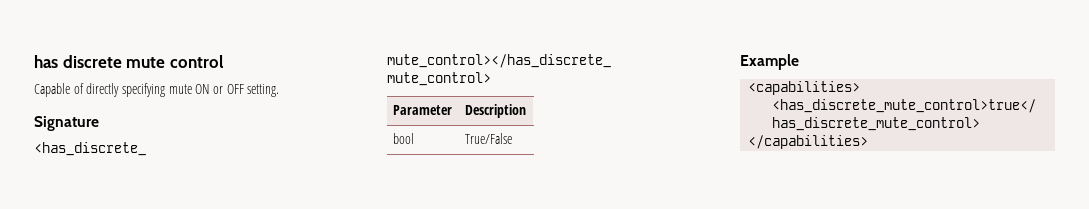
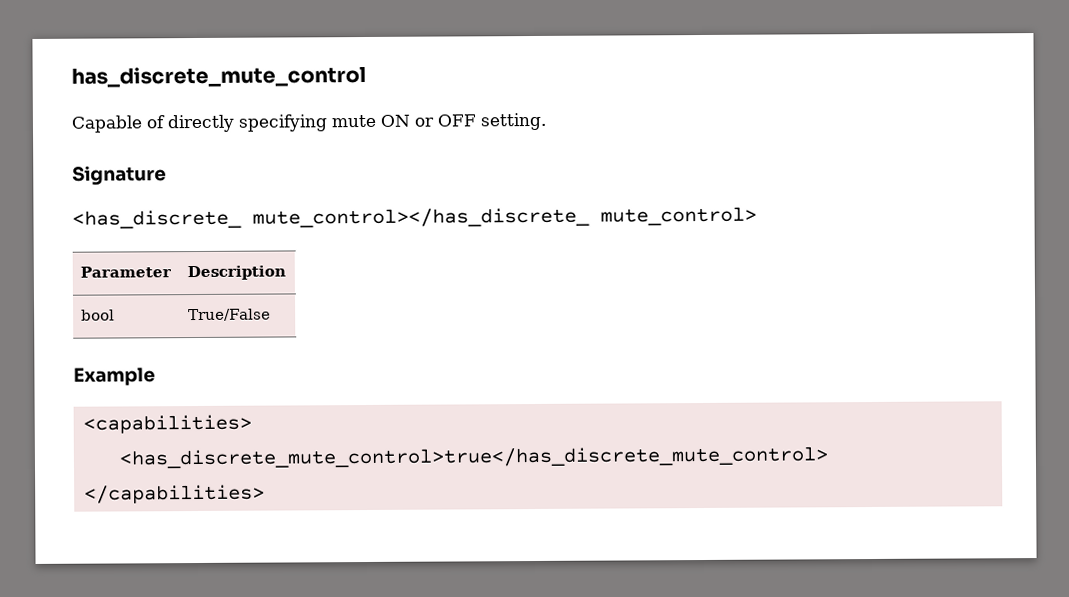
- has discrete mute control
+ has_discrete_mute_control

